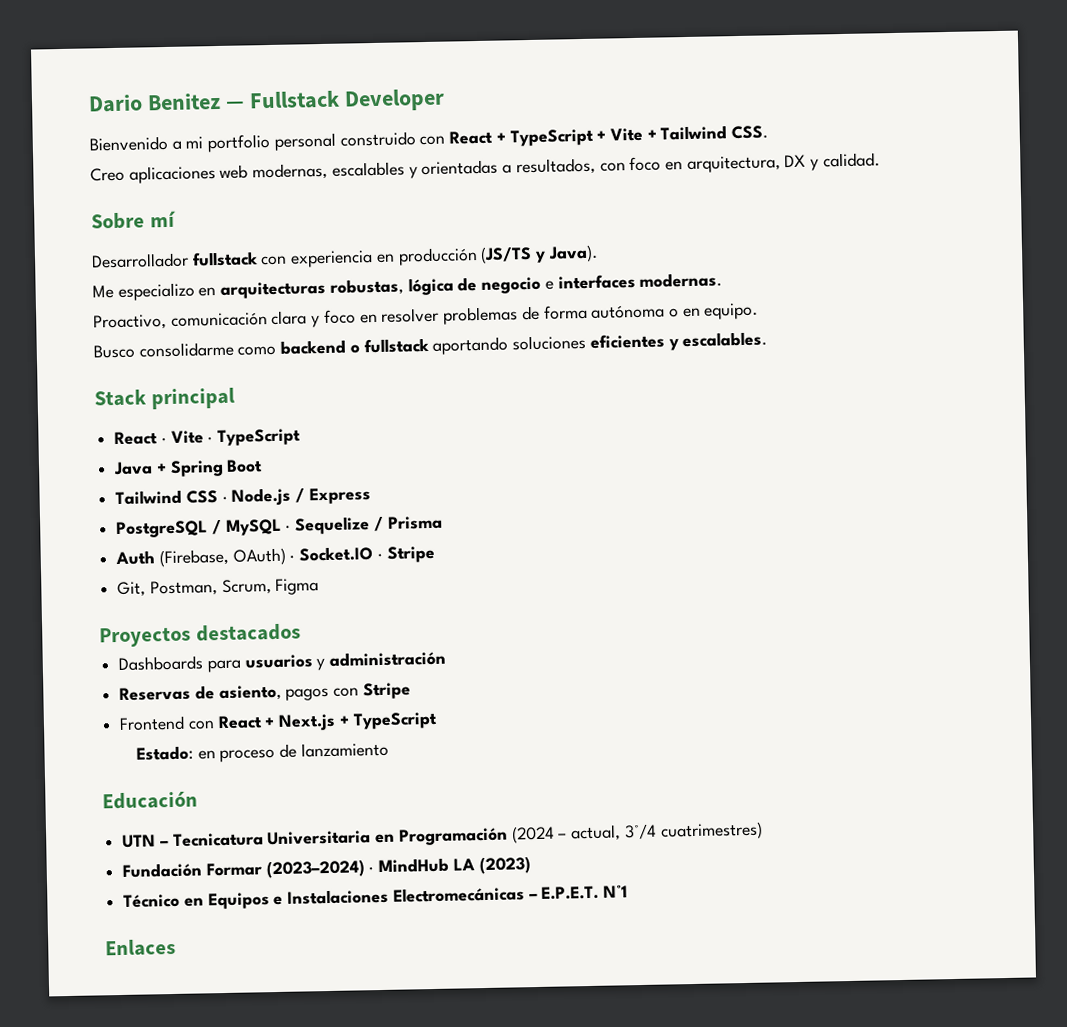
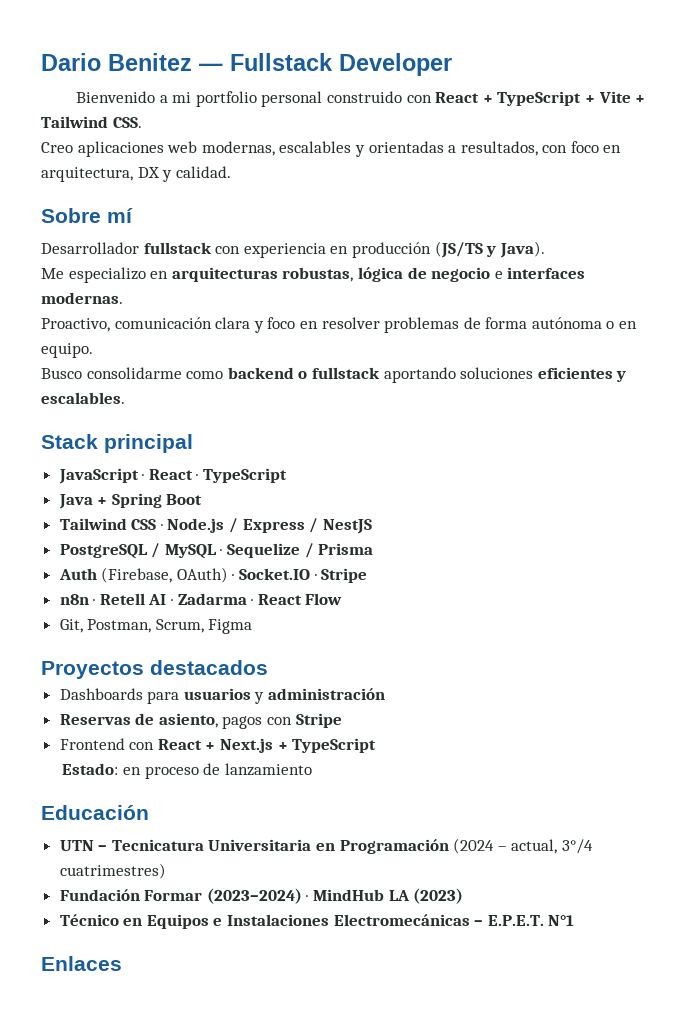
- React · Vite · TypeScript
+ JavaScript · React · TypeScript
- Tailwind CSS · Node.js / Express
+ Tailwind CSS · Node.js / Express / NestJS
+ n8n · Retell AI · Zadarma · React Flow

